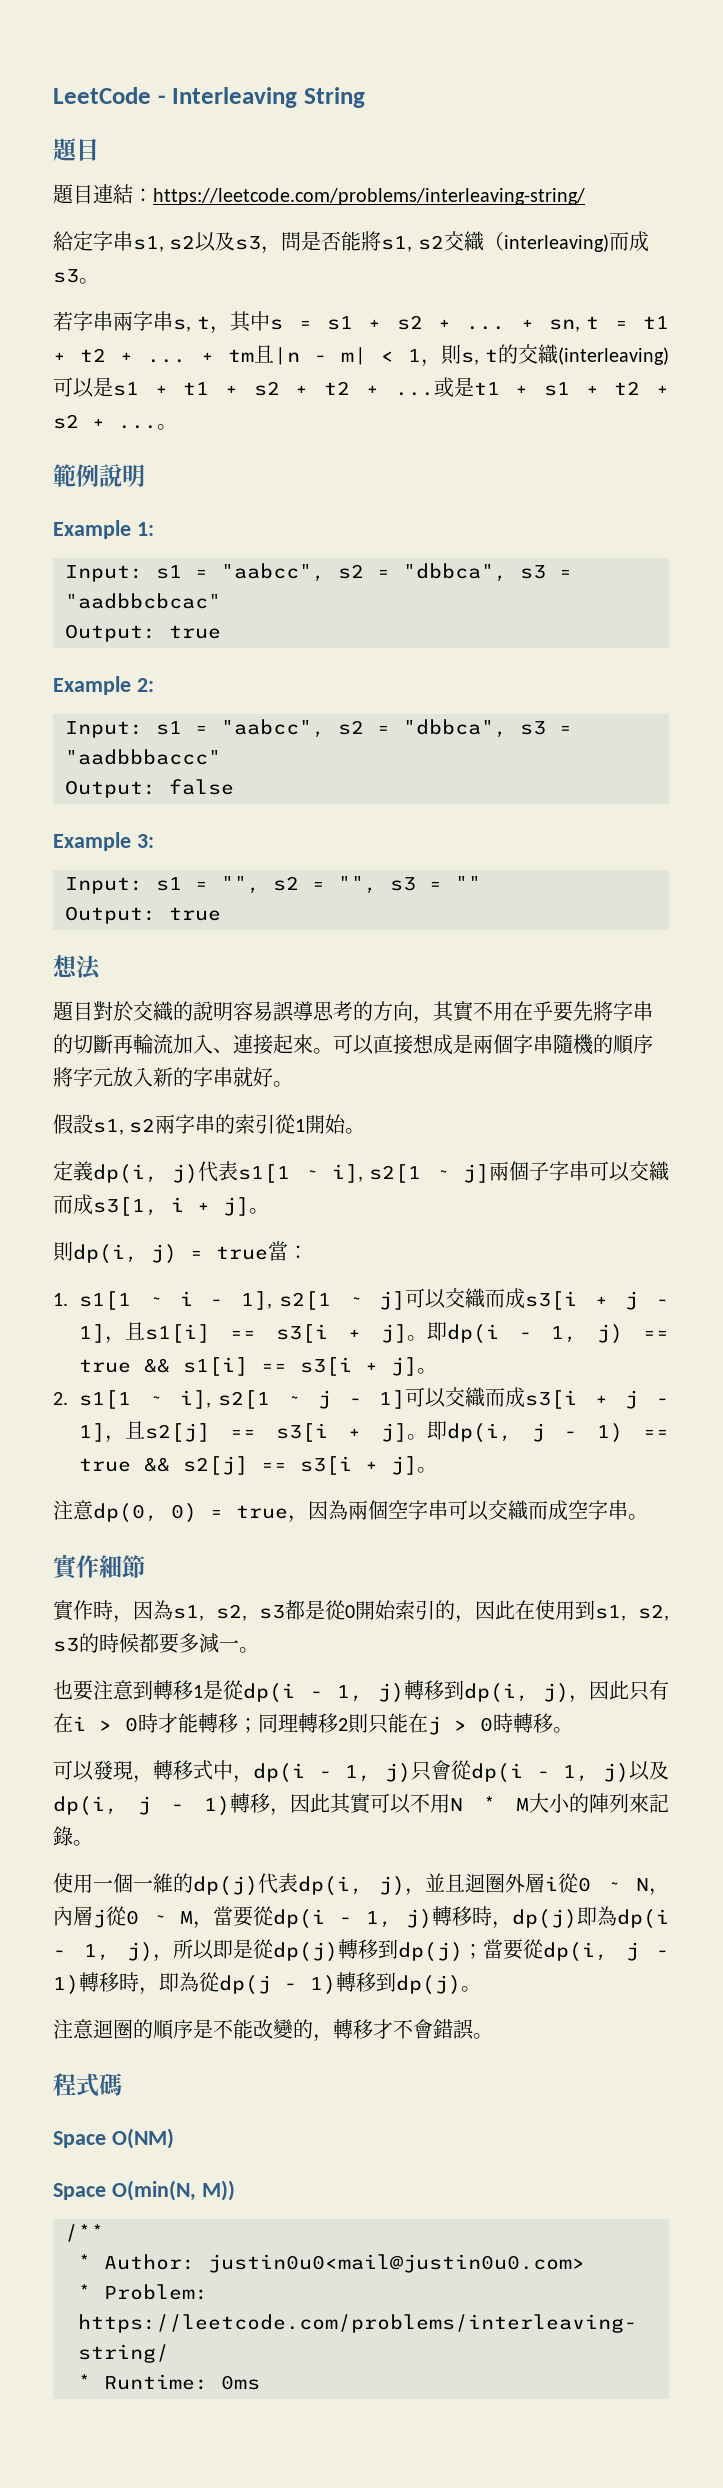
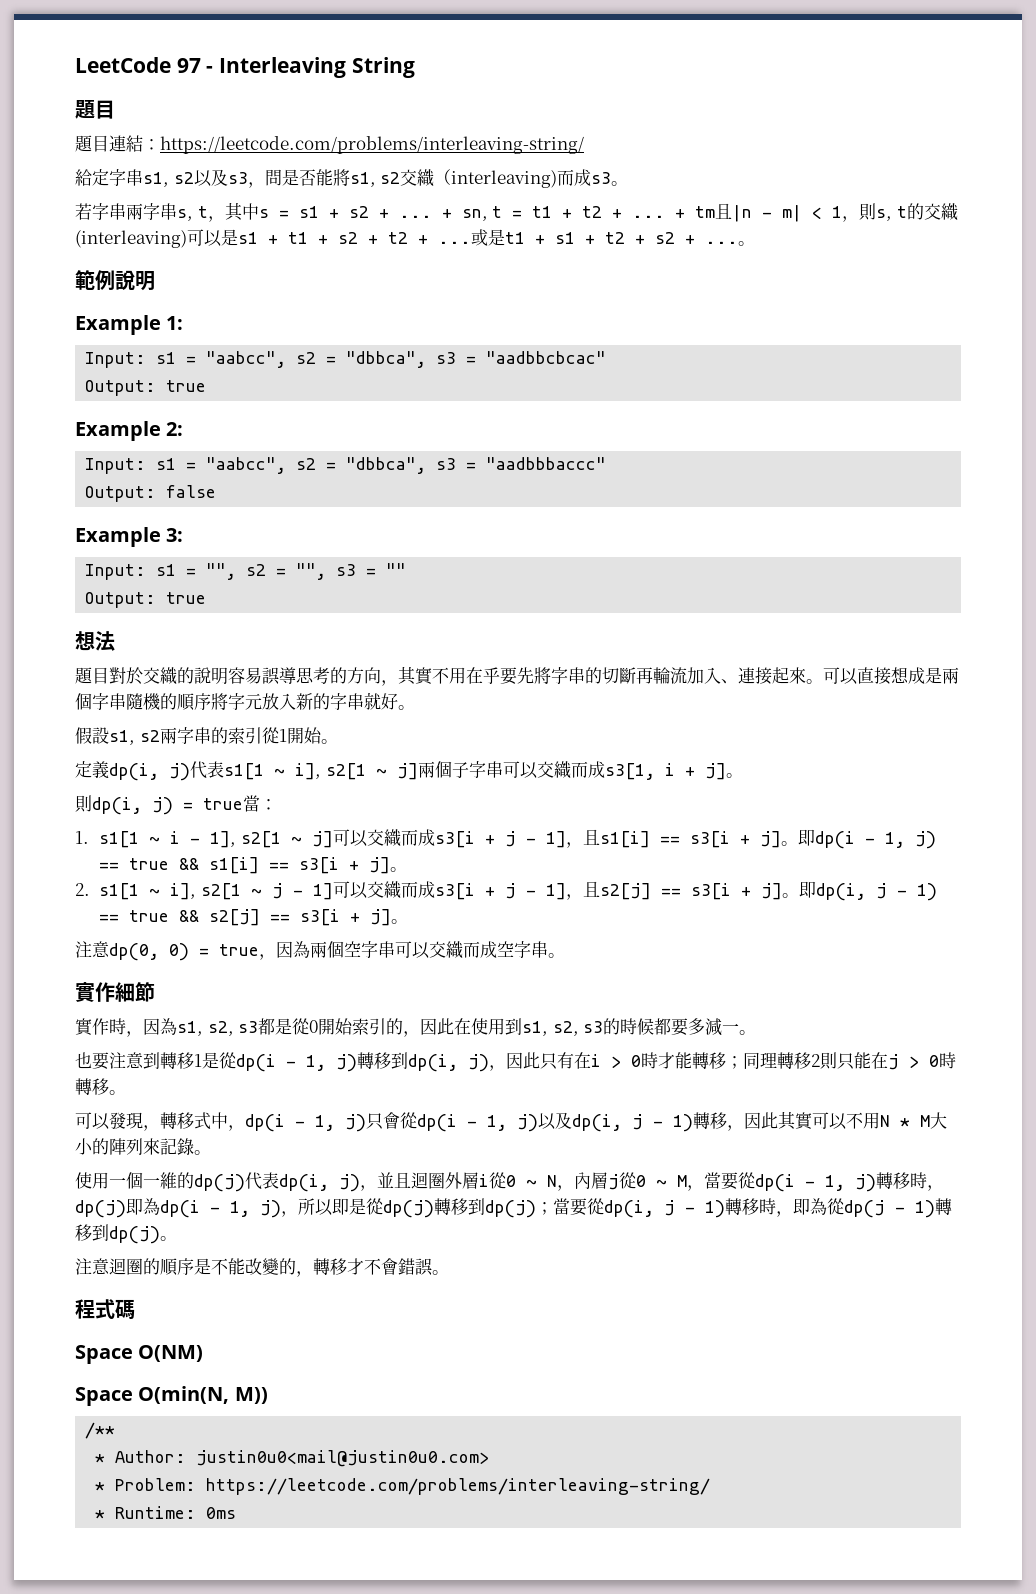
- LeetCode - Interleaving String
+ LeetCode 97 - Interleaving String

